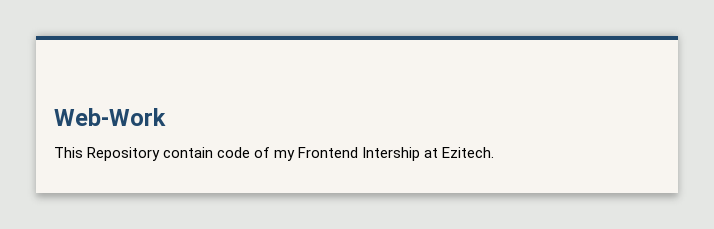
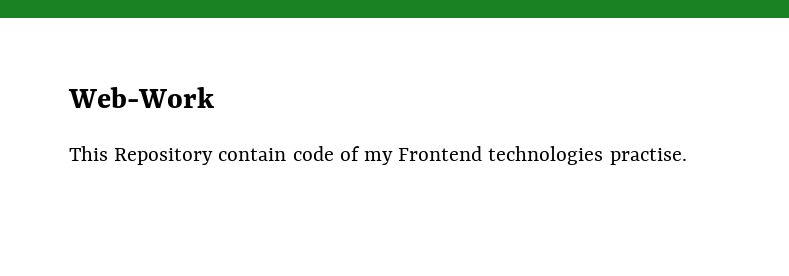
- This Repository contain code of my Frontend Intership at Ezitech.
+ This Repository contain code of my Frontend technologies practise.

